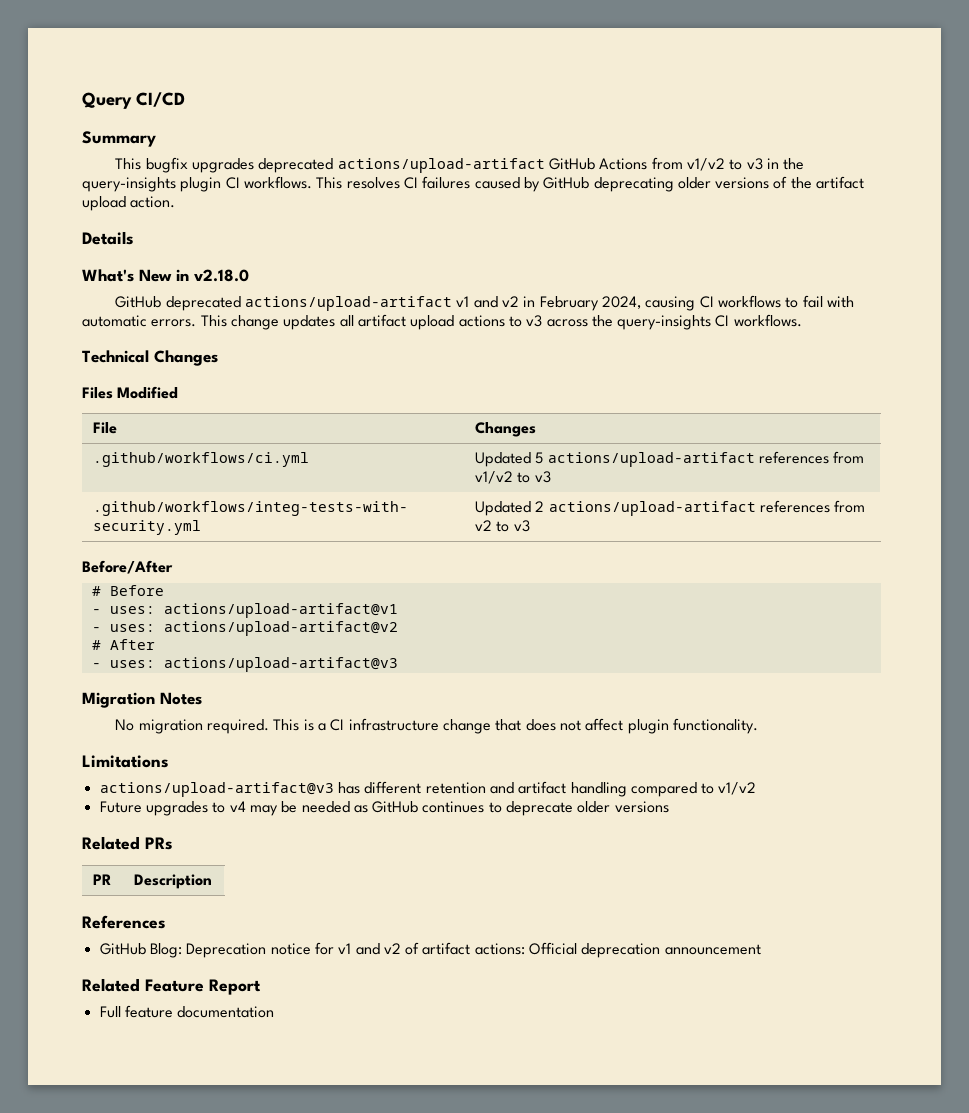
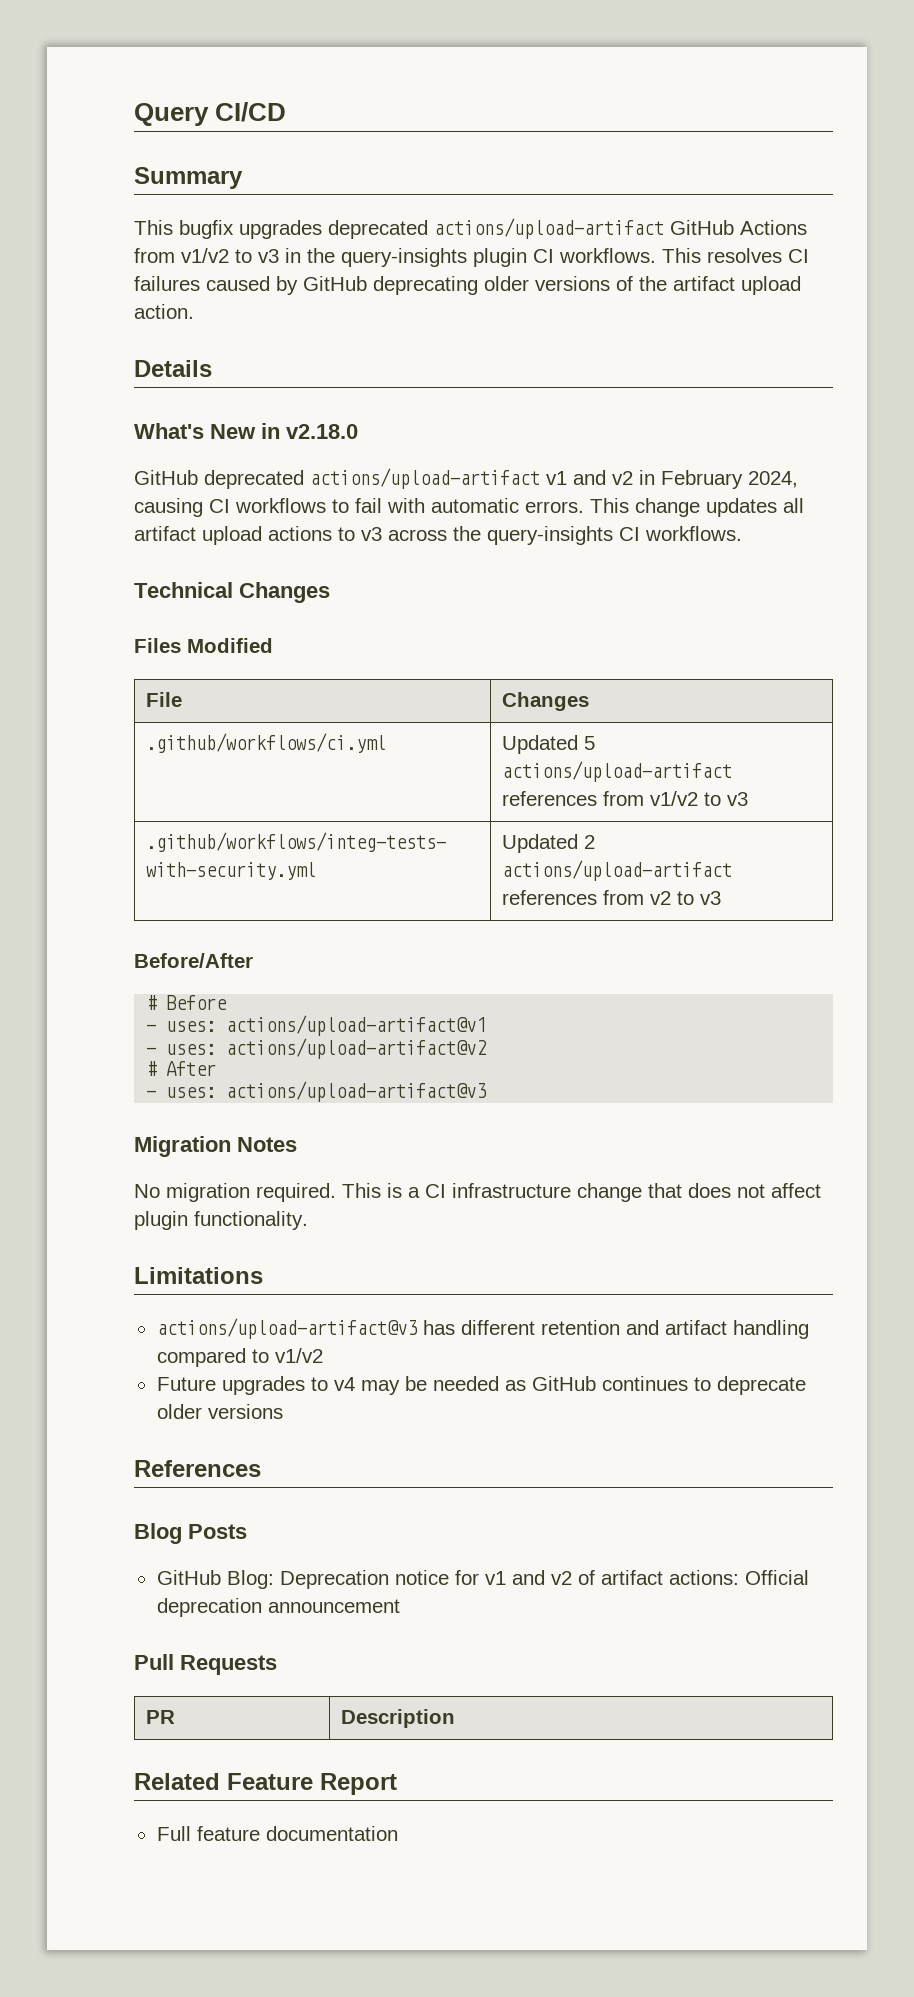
- Related PRs
- PR | Description
  References
+ Blog Posts
+ Pull Requests
+ PR | Description

